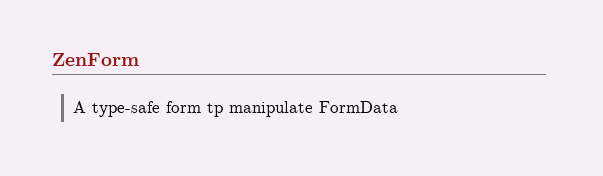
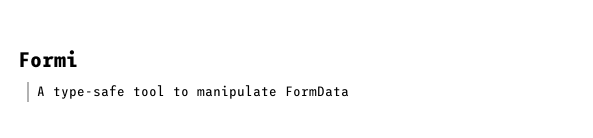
- ZenForm
+ Formi
- A type-safe form tp manipulate FormData
+ A type-safe tool to manipulate FormData

